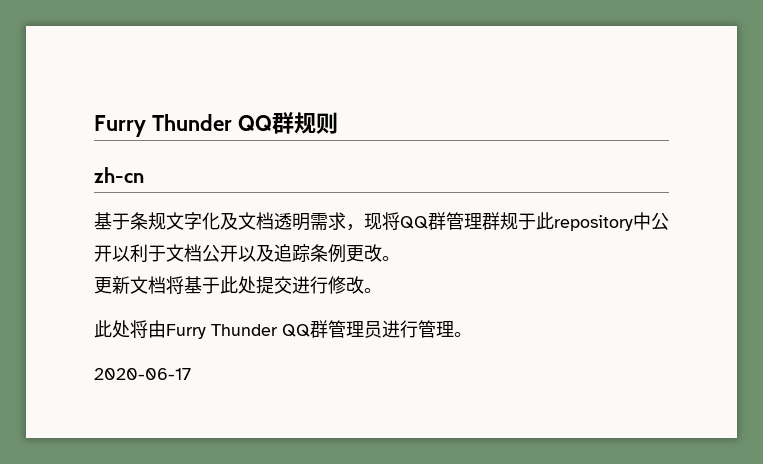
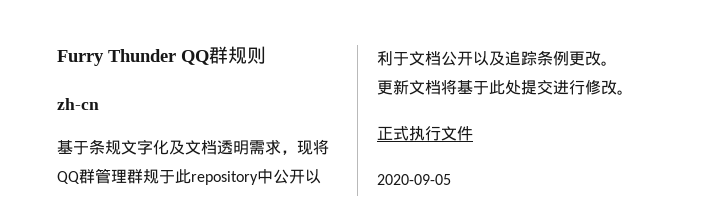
- 此处将由Furry Thunder QQ群管理员进行管理。
- 2020-06-17
+ 正式执行文件
+ 2020-09-05

